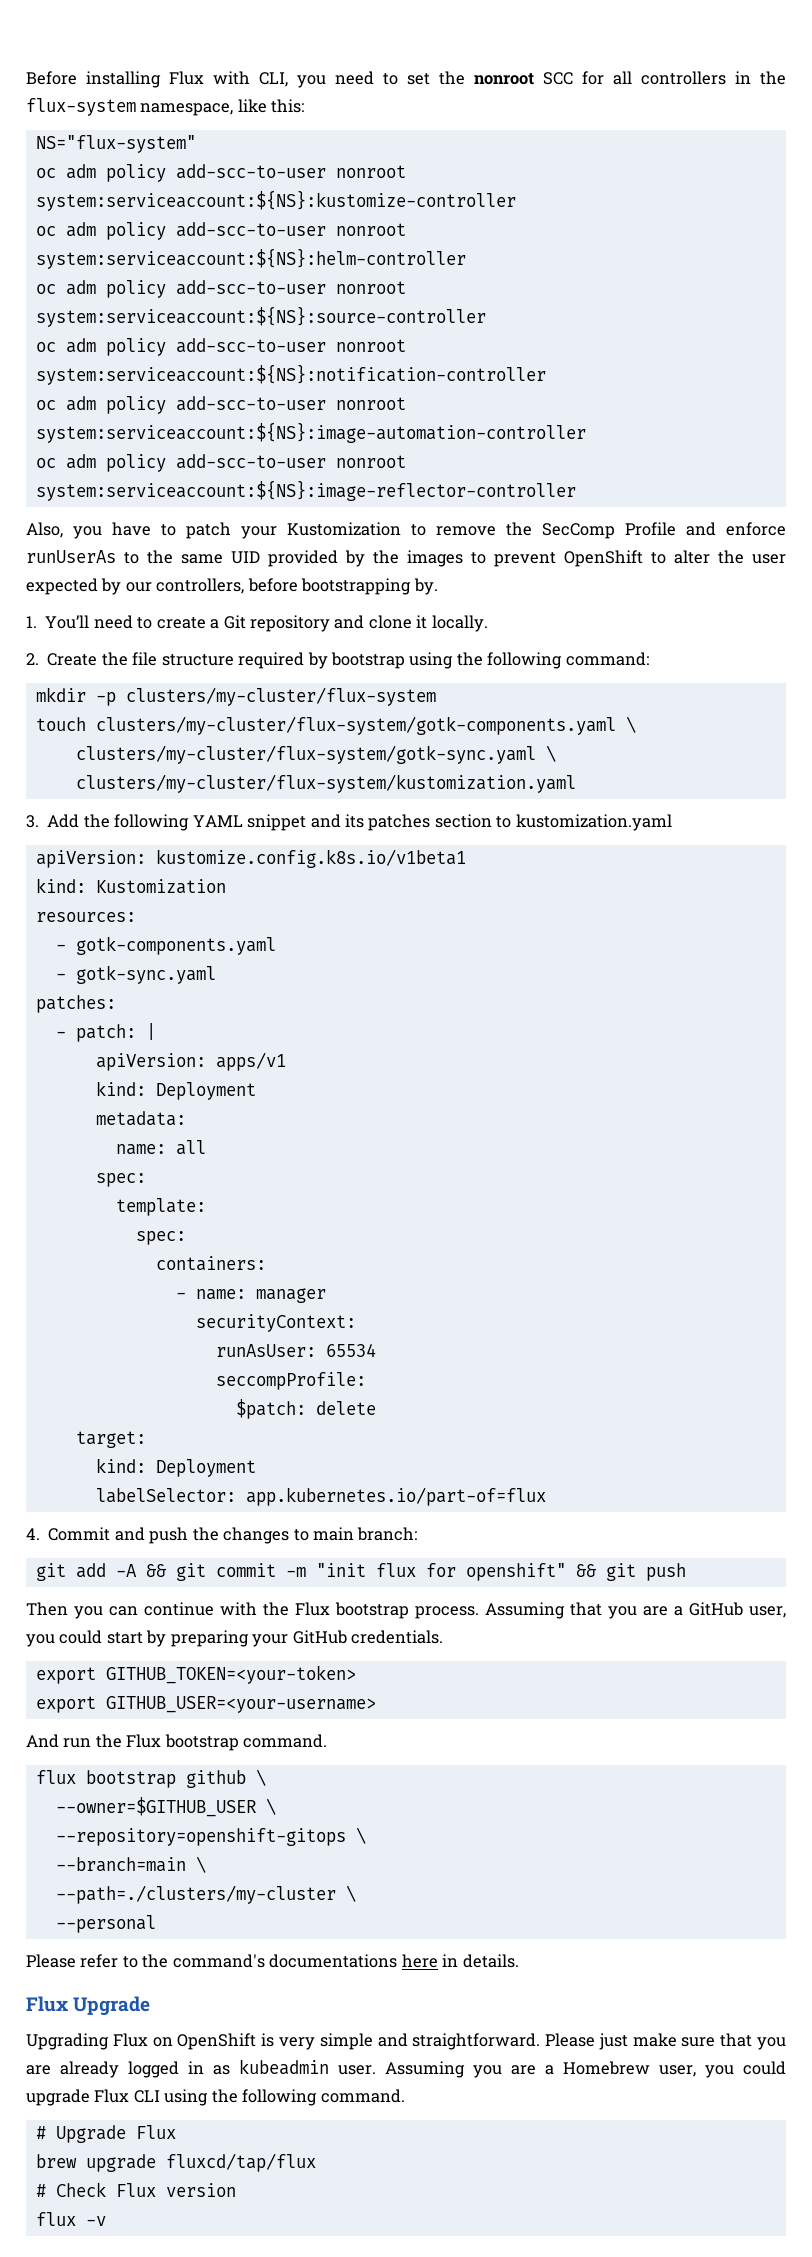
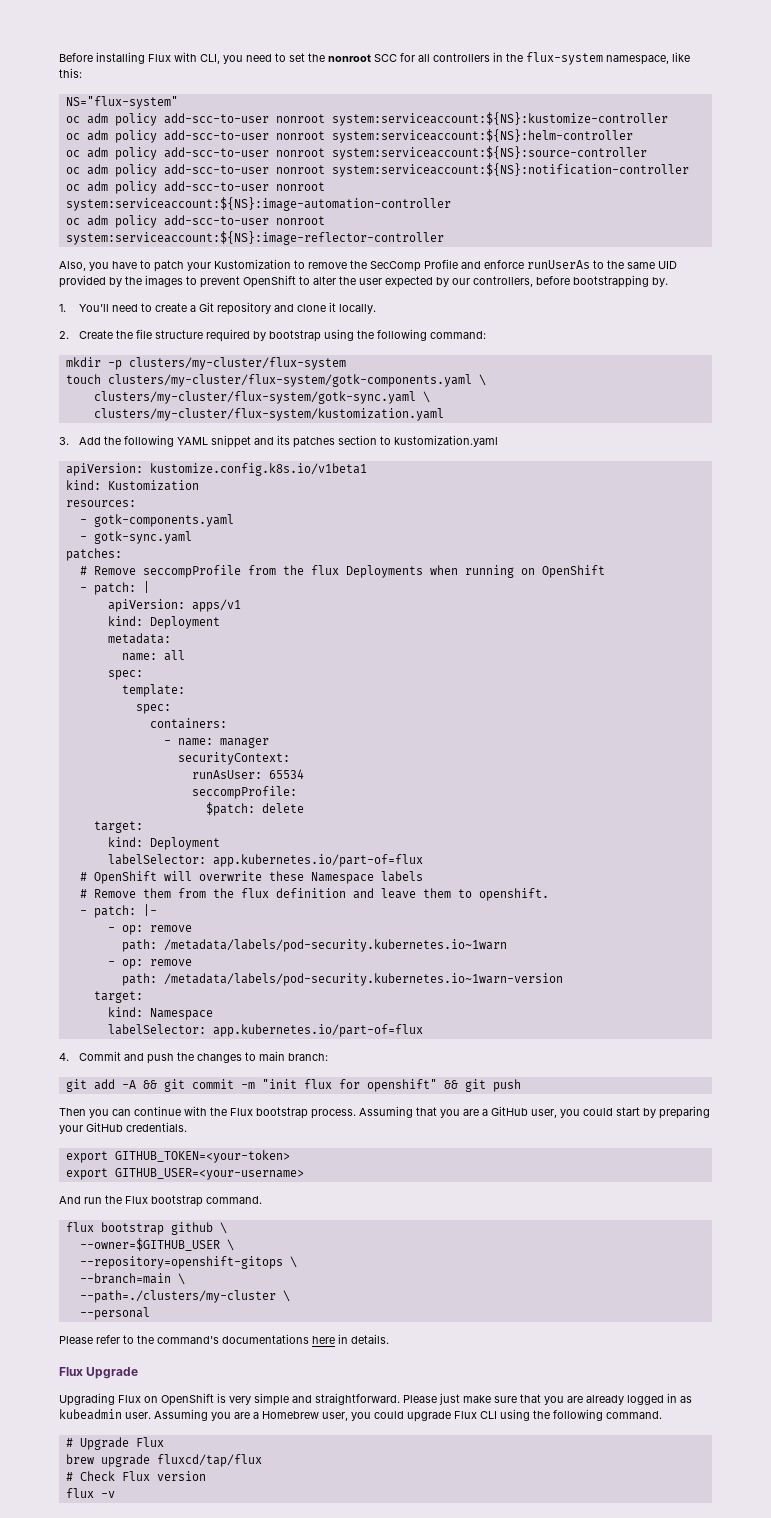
+ # Remove seccompProfile from the flux Deployments when running on OpenShift
+ # OpenShift will overwrite these Namespace labels
+ # Remove them from the flux definition and leave them to openshift.
+ - patch: |-
+ - op: remove
+ path: /metadata/labels/pod-security.kubernetes.io~1warn
+ - op: remove
+ path: /metadata/labels/pod-security.kubernetes.io~1warn-version
+ target:
+ kind: Namespace
+ labelSelector: app.kubernetes.io/part-of=flux

